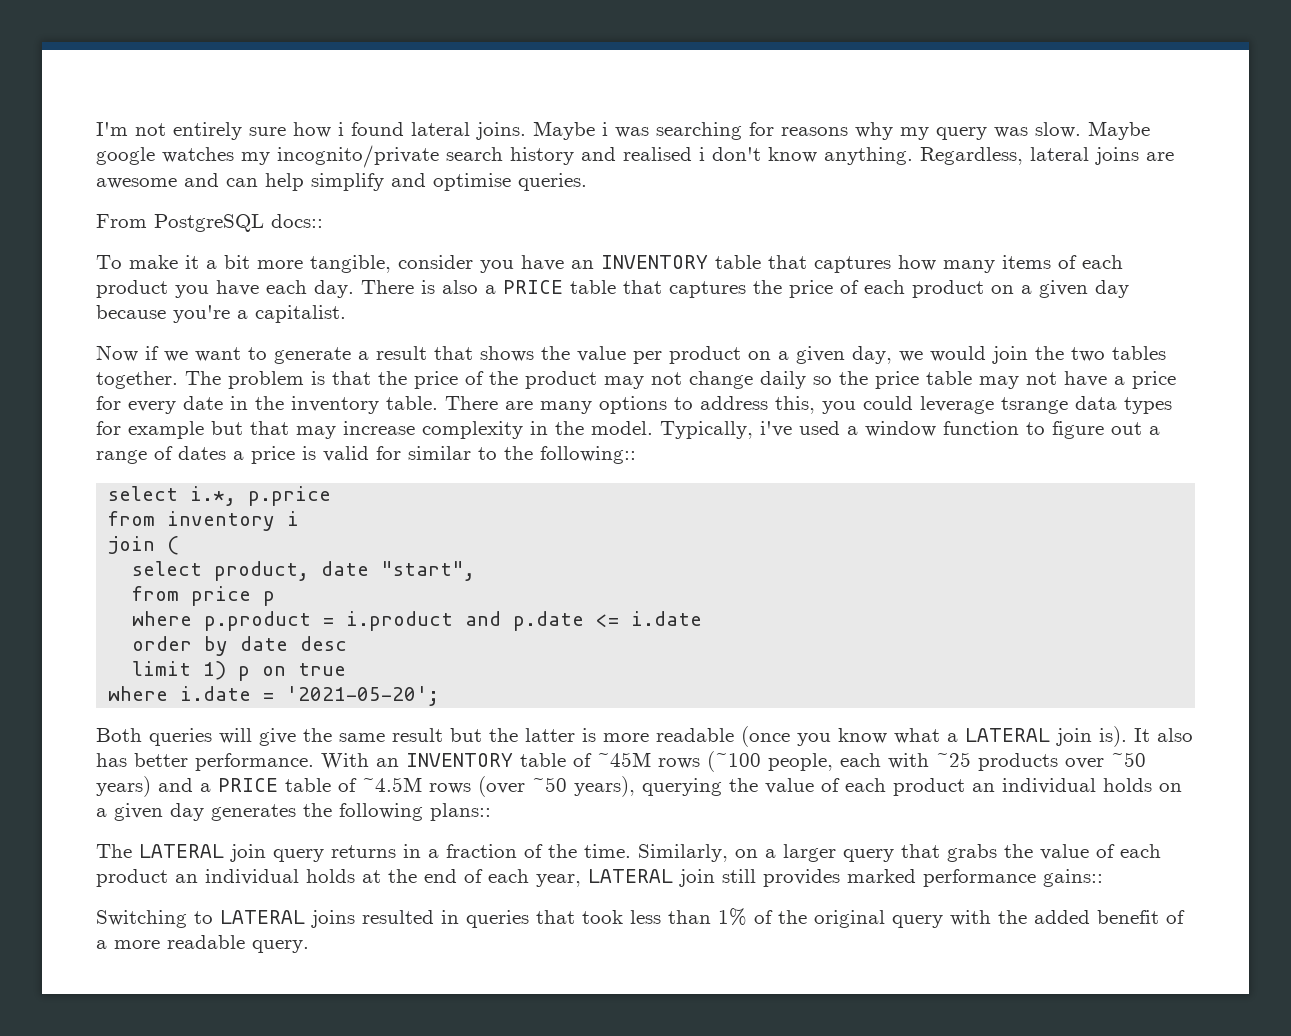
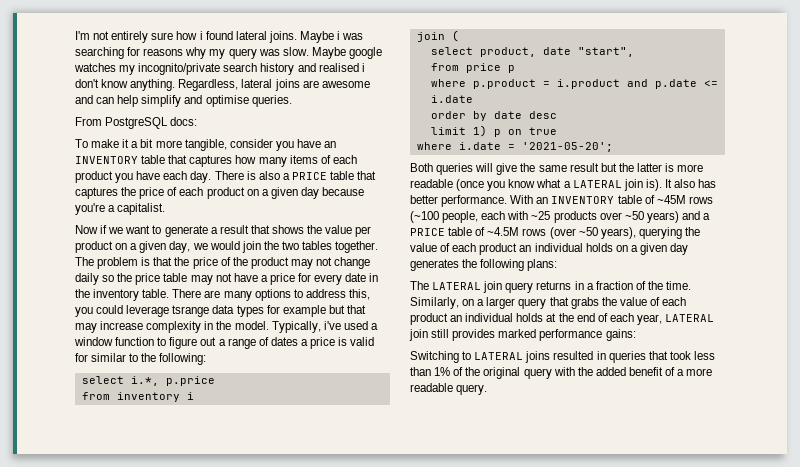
- From PostgreSQL docs::
+ From PostgreSQL docs:
- Typically, i've used a window function to figure out a range of dates a price is valid for similar to the following::
+ Typically, i've used a window function to figure out a range of dates a price is valid for similar to the following:
- With an INVENTORY table of ~45M rows (~100 people, each with ~25 products over ~50 years) and a PRICE table of ~4.5M rows (over ~50 years), querying the value of each product an individual holds on a given day generates the following plans::
+ With an INVENTORY table of ~45M rows (~100 people, each with ~25 products over ~50 years) and a PRICE table of ~4.5M rows (over ~50 years), querying the value of each product an individual holds on a given day generates the following plans:
- Similarly, on a larger query that grabs the value of each product an individual holds at the end of each year, LATERAL join still provides marked performance gains::
+ Similarly, on a larger query that grabs the value of each product an individual holds at the end of each year, LATERAL join still provides marked performance gains:

